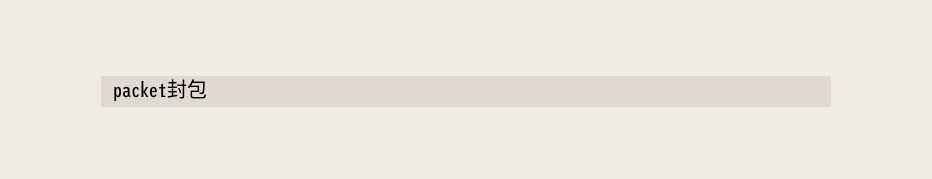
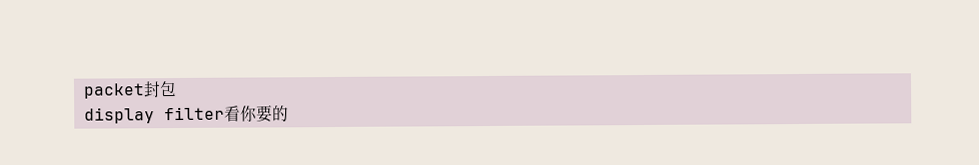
+ display filter看你要的

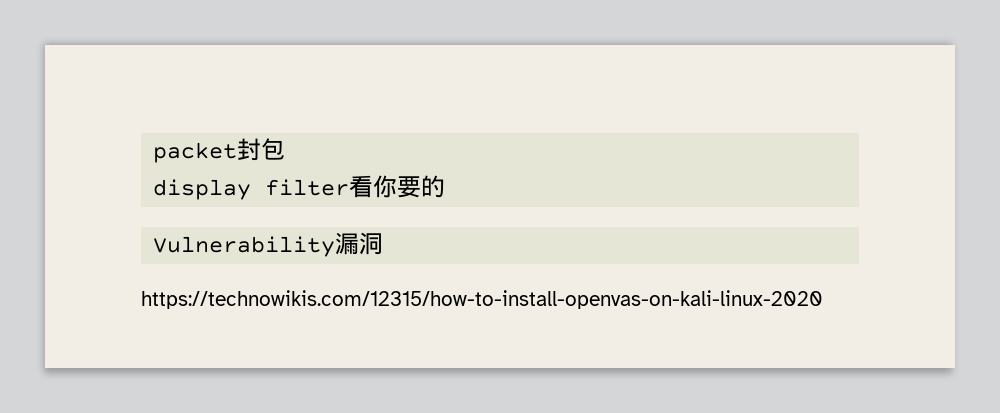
+ Vulnerability漏洞
+ https://technowikis.com/12315/how-to-install-openvas-on-kali-linux-2020

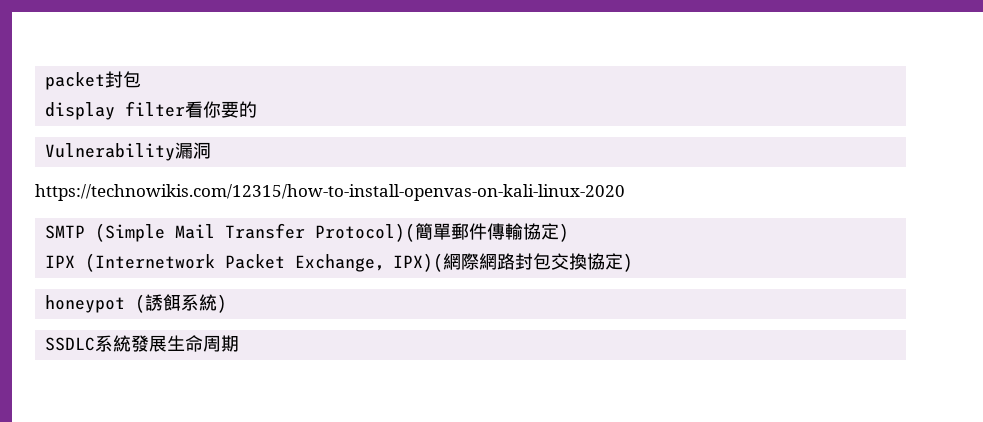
+ SMTP (Simple Mail Transfer Protocol)(簡單郵件傳輸協定)
+ IPX (Internetwork Packet Exchange，IPX)(網際網路封包交換協定)
+ honeypot (誘餌系統)
+ SSDLC系統發展生命周期

